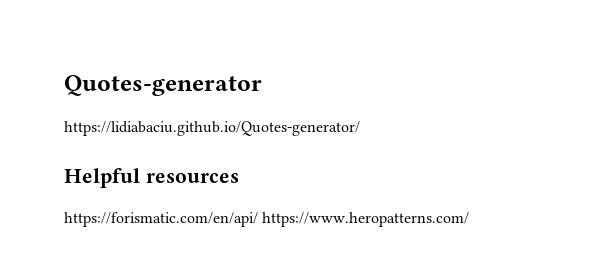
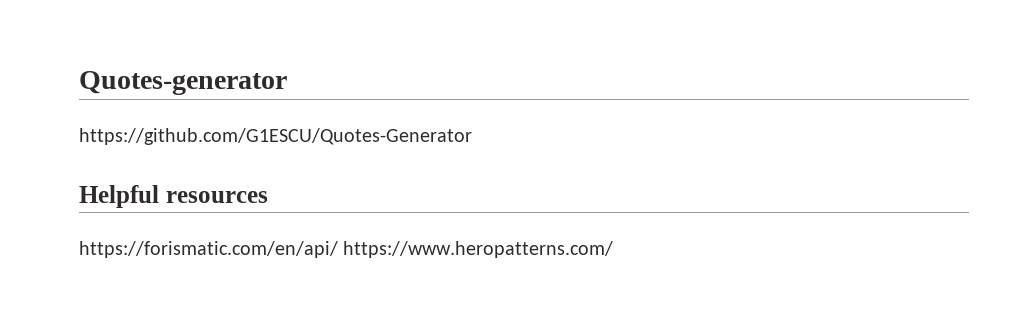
- https://lidiabaciu.github.io/Quotes-generator/
+ https://github.com/G1ESCU/Quotes-Generator

